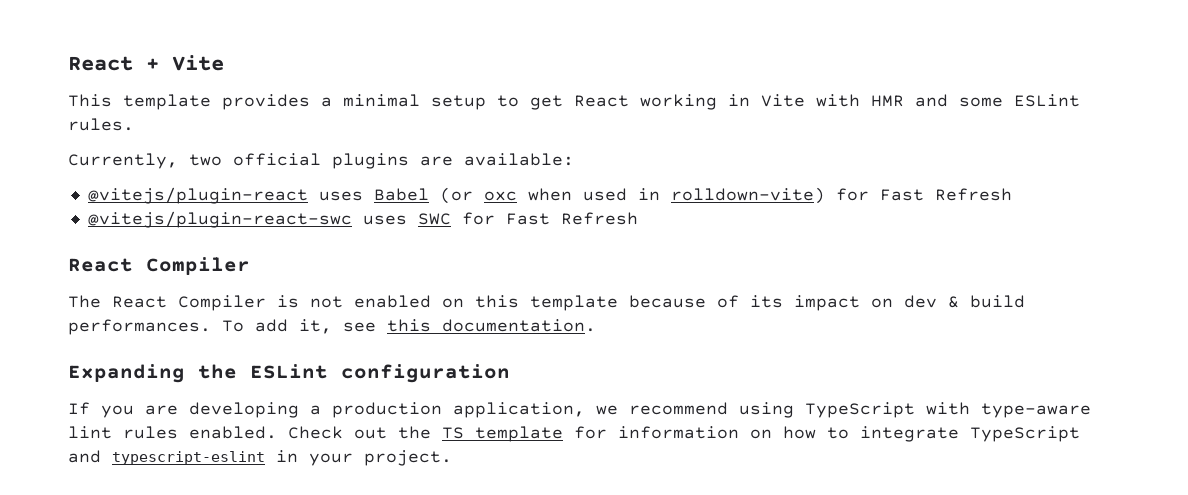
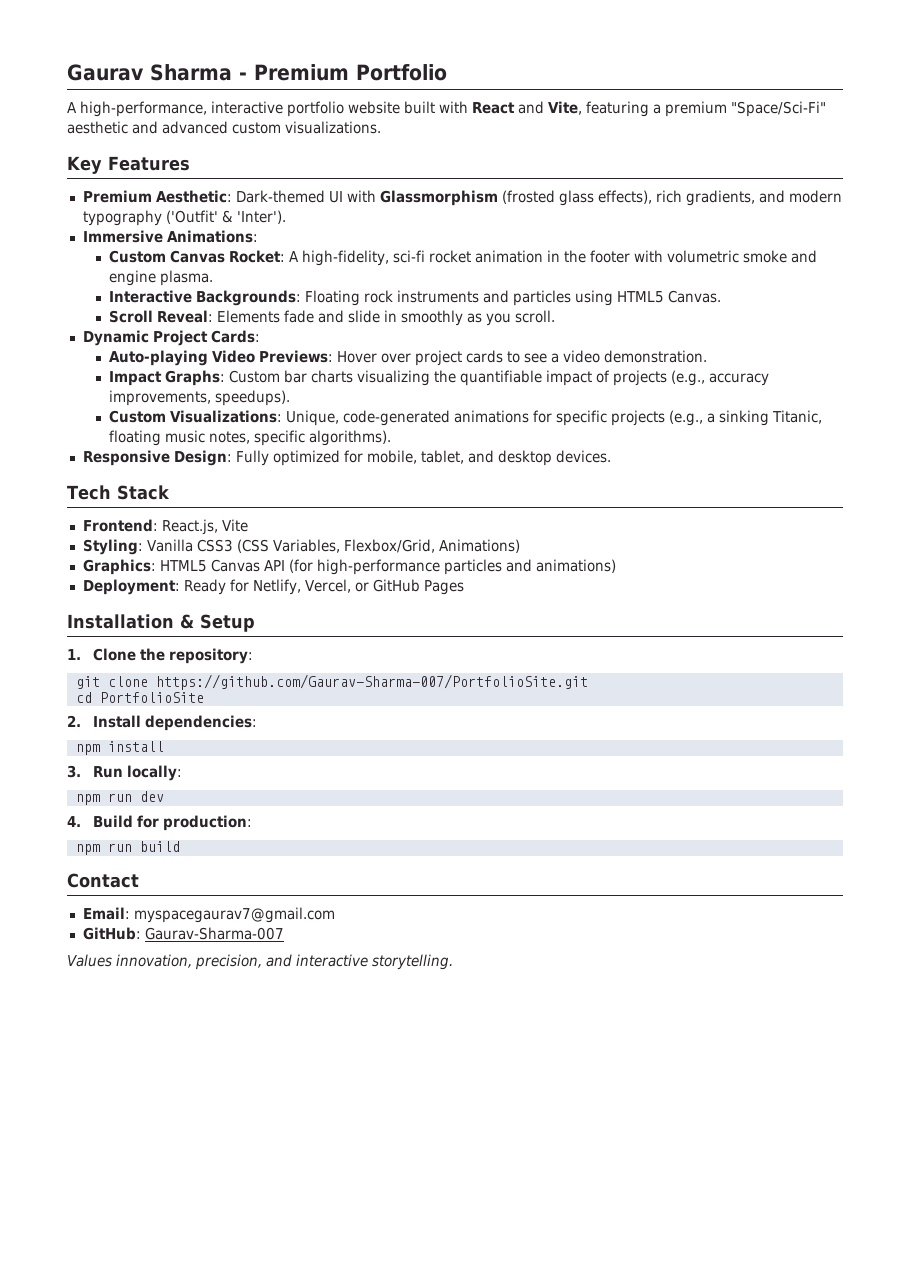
- React + Vite
- This template provides a minimal setup to get React working in Vite with HMR and some ESLint rules.
- Currently, two official plugins are available:
- @vitejs/plugin-react uses Babel (or oxc when used in rolldown-vite) for Fast Refresh
- @vitejs/plugin-react-swc uses SWC for Fast Refresh
- React Compiler
- The React Compiler is not enabled on this template because of its impact on dev & build performances. To add it, see this documentation.
- Expanding the ESLint configuration
- If you are developing a production application, we recommend using TypeScript with type-aware lint rules enabled. Check out the TS template for information on how to integrate TypeScript and typescript-eslint in your project.
+ Gaurav Sharma - Premium Portfolio
+ A high-performance, interactive portfolio website built with React and Vite, featuring a premium "Space/Sci-Fi" aesthetic and advanced custom visualizations.
+ Key Features
+ Premium Aesthetic: Dark-themed UI with Glassmorphism (frosted glass effects), rich gradients, and modern typography ('Outfit' & 'Inter').
+ Immersive Animations:
+ Custom Canvas Rocket: A high-fidelity, sci-fi rocket animation in the footer with volumetric smoke and engine plasma.
+ Interactive Backgrounds: Floating rock instruments and particles using HTML5 Canvas.
+ Scroll Reveal: Elements fade and slide in smoothly as you scroll.
+ Dynamic Project Cards:
+ Auto-playing Video Previews: Hover over project cards to see a video demonstration.
+ Impact Graphs: Custom bar charts visualizing the quantifiable impact of projects (e.g., accuracy improvements, speedups).
+ Custom Visualizations: Unique, code-generated animations for specific projects (e.g., a sinking Titanic, floating music notes, specific algorithms).
+ Responsive Design: Fully optimized for mobile, tablet, and desktop devices.
+ Tech Stack
+ Frontend: React.js, Vite
+ Styling: Vanilla CSS3 (CSS Variables, Flexbox/Grid, Animations)
+ Graphics: HTML5 Canvas API (for high-performance particles and animations)
+ Deployment: Ready for Netlify, Vercel, or GitHub Pages
+ Installation & Setup
+ 1. Clone the repository:
+ git clone https://github.com/Gaurav-Sharma-007/PortfolioSite.git
+ cd PortfolioSite
+ 2. Install dependencies:
+ npm install
+ 3. Run locally:
+ npm run dev
+ 4. Build for production:
+ npm run build
+ Contact
+ Email: myspacegaurav7@gmail.com
+ GitHub: Gaurav-Sharma-007
+ Values innovation, precision, and interactive storytelling.

